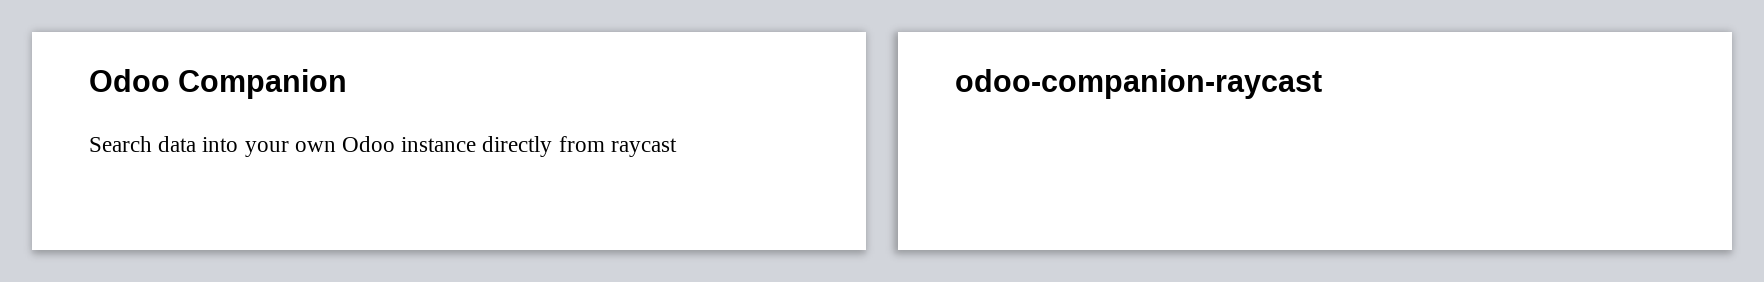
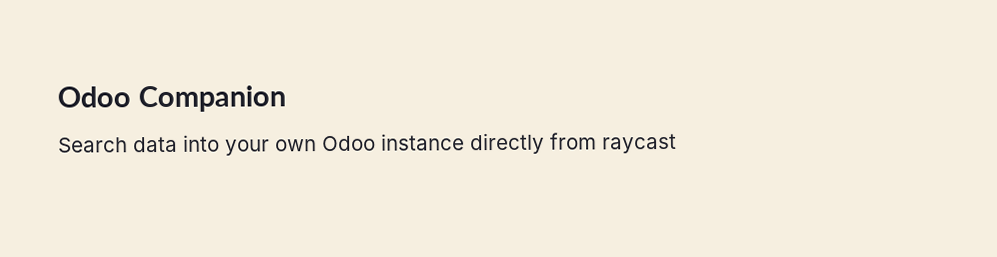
- odoo-companion-raycast

